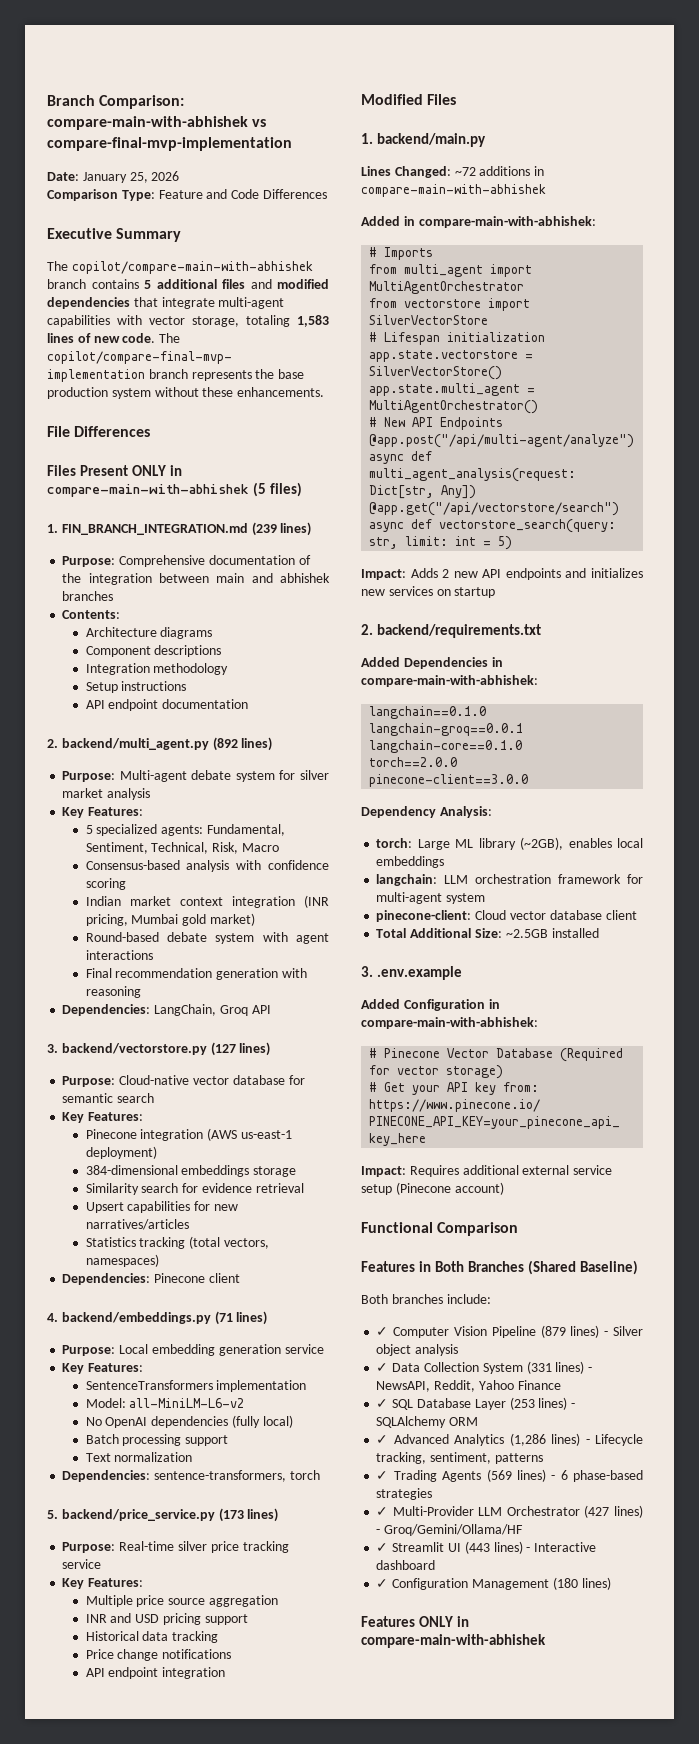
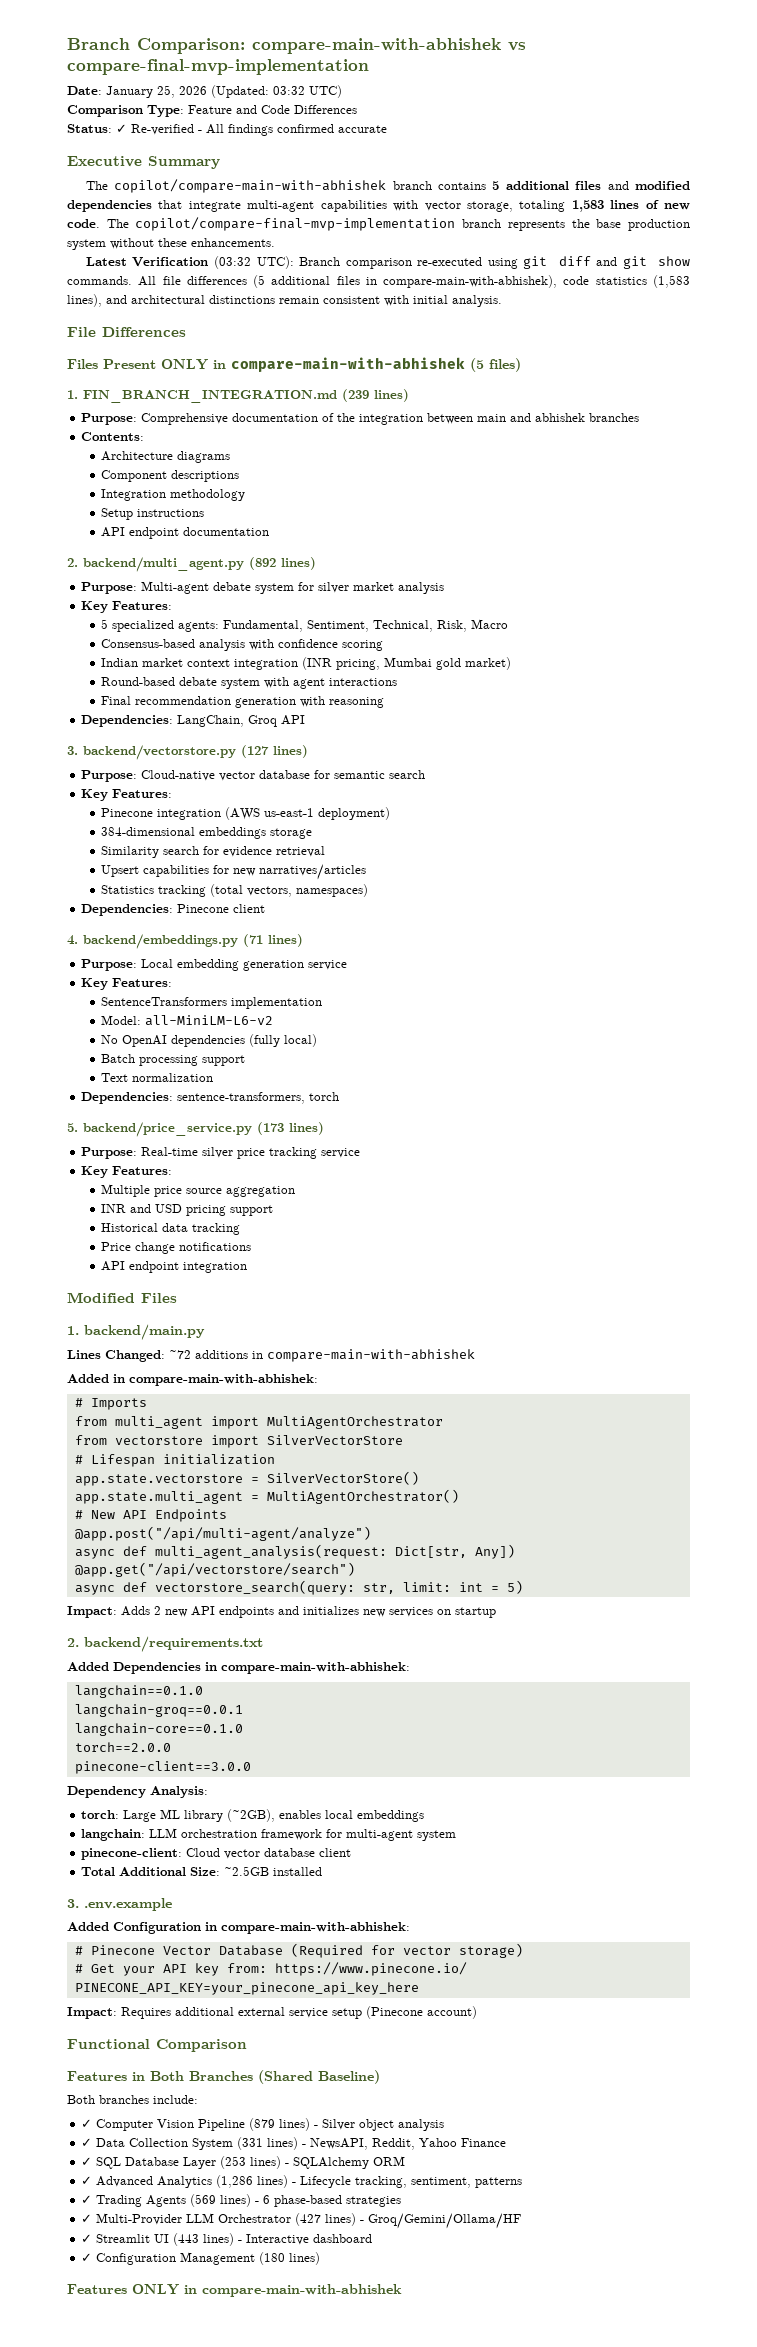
- Date: January 25, 2026
+ Date: January 25, 2026 (Updated: 03:32 UTC)
+ Status: ✓ Re-verified - All findings confirmed accurate
+ Latest Verification (03:32 UTC): Branch comparison re-executed using git diff and git show commands. All file differences (5 additional files in compare-main-with-abhishek), code statistics (1,583 lines), and architectural distinctions remain consistent with initial analysis.

